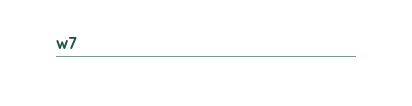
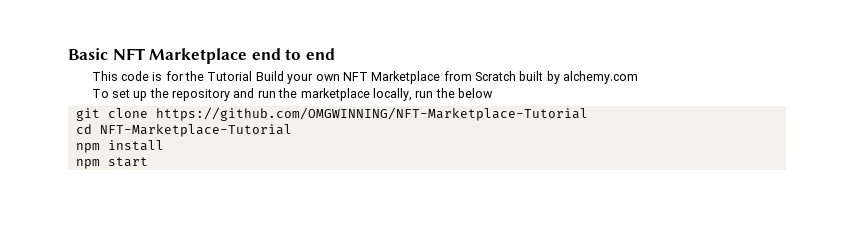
- w7
+ Basic NFT Marketplace end to end
+ This code is for the Tutorial Build your own NFT Marketplace from Scratch built by alchemy.com
+ To set up the repository and run the marketplace locally, run the below
+ git clone https://github.com/OMGWINNING/NFT-Marketplace-Tutorial
+ cd NFT-Marketplace-Tutorial
+ npm install
+ npm start

